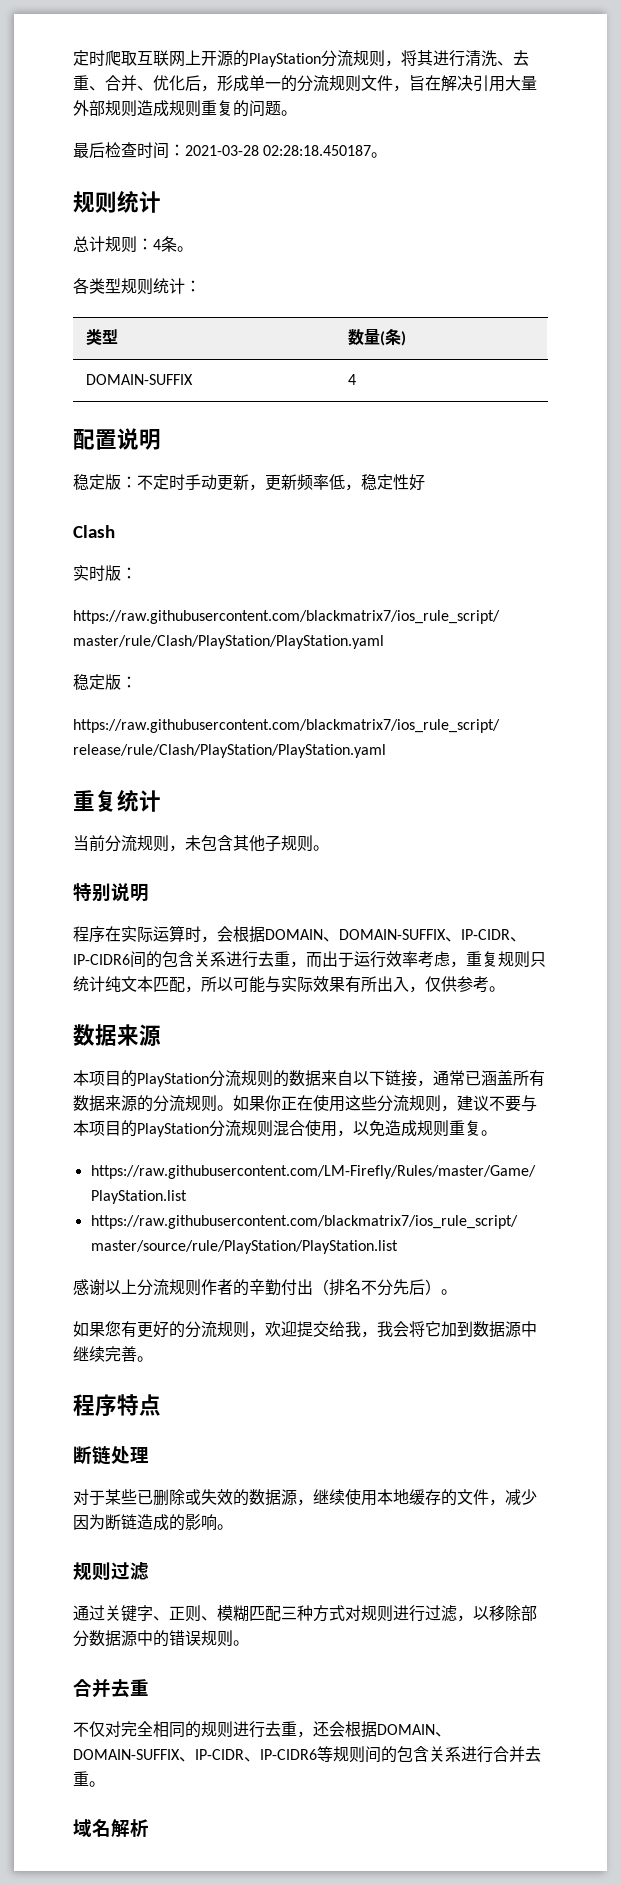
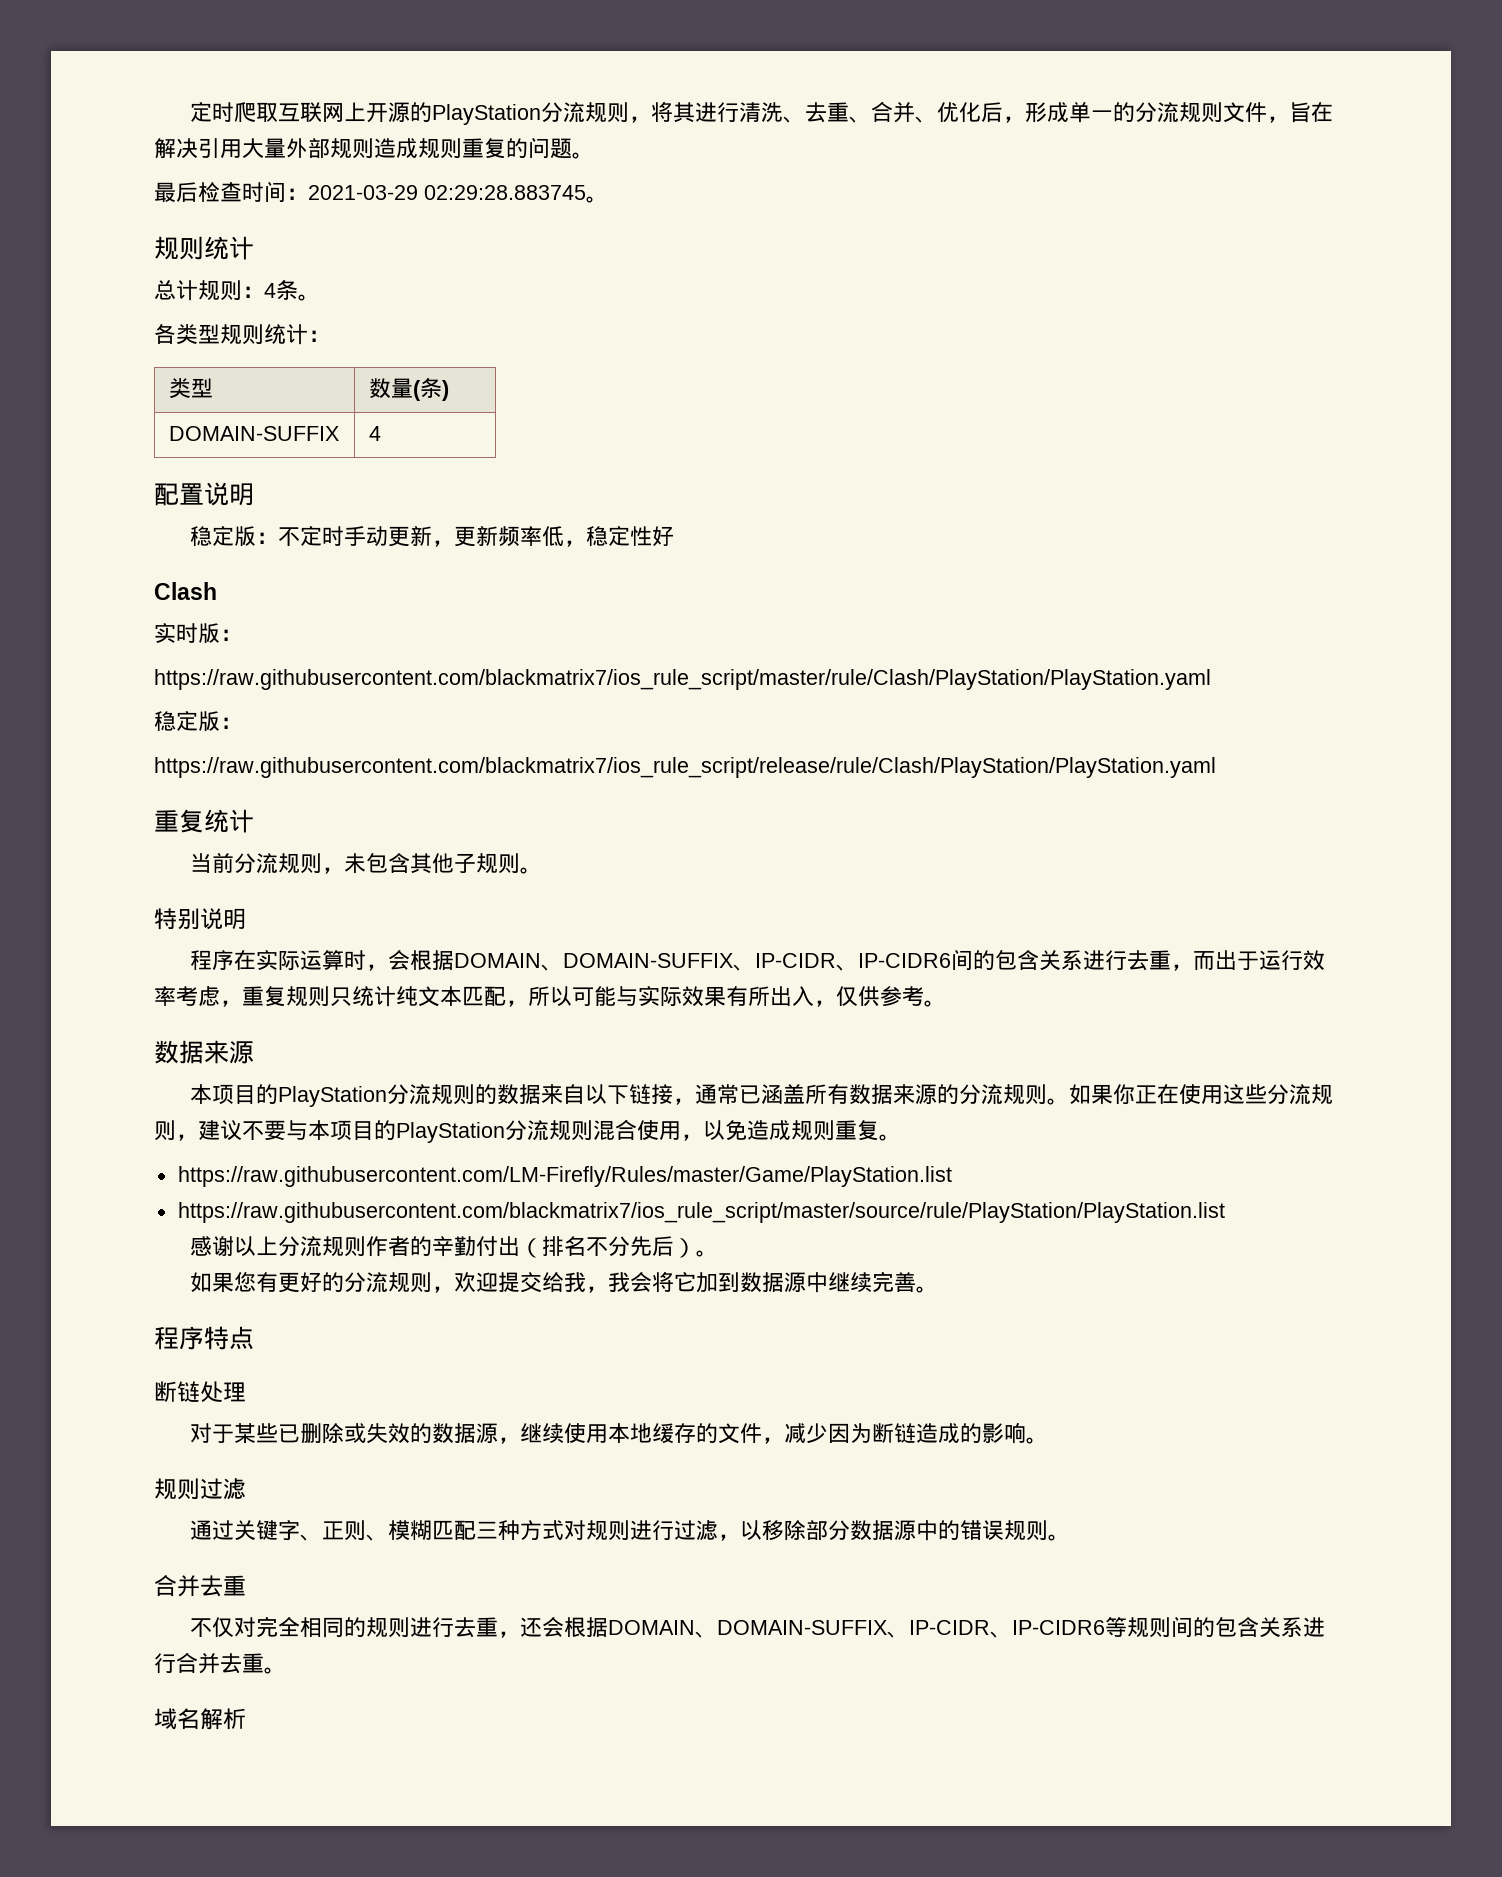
- 最后检查时间：2021-03-28 02:28:18.450187。
+ 最后检查时间：2021-03-29 02:29:28.883745。

